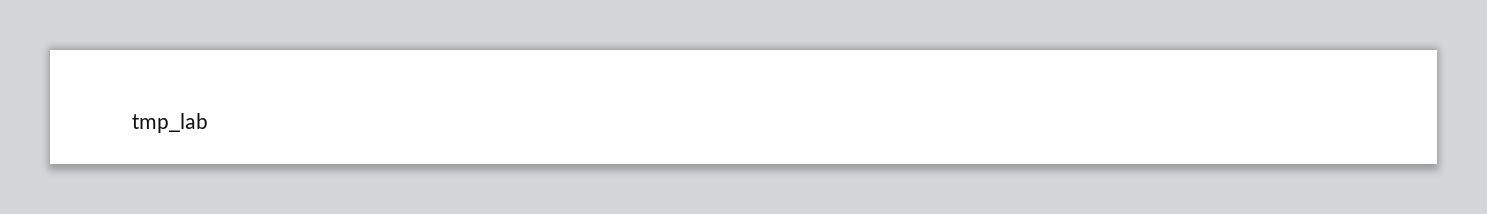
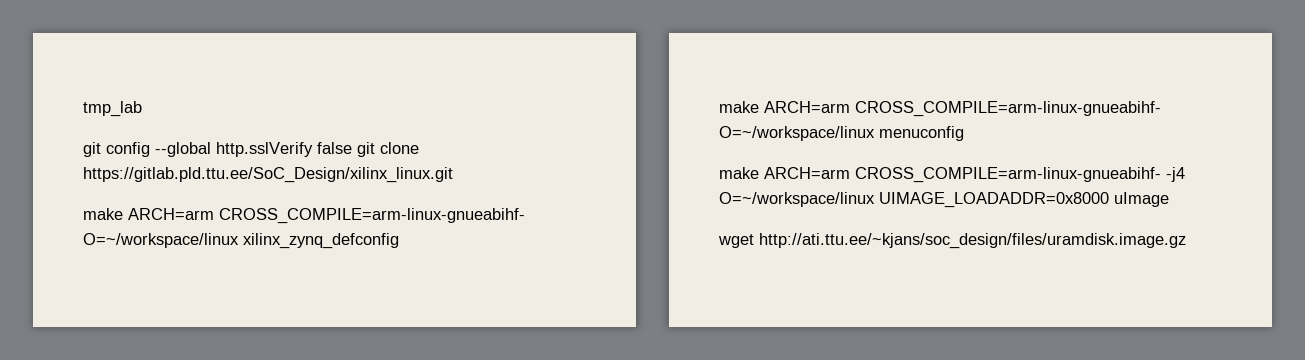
+ git config --global http.sslVerify false git clone https://gitlab.pld.ttu.ee/SoC_Design/xilinx_linux.git
+ make ARCH=arm CROSS_COMPILE=arm-linux-gnueabihf- O=~/workspace/linux xilinx_zynq_defconfig
+ make ARCH=arm CROSS_COMPILE=arm-linux-gnueabihf- O=~/workspace/linux menuconfig
+ make ARCH=arm CROSS_COMPILE=arm-linux-gnueabihf- -j4 O=~/workspace/linux UIMAGE_LOADADDR=0x8000 uImage
+ wget http://ati.ttu.ee/~kjans/soc_design/files/uramdisk.image.gz

